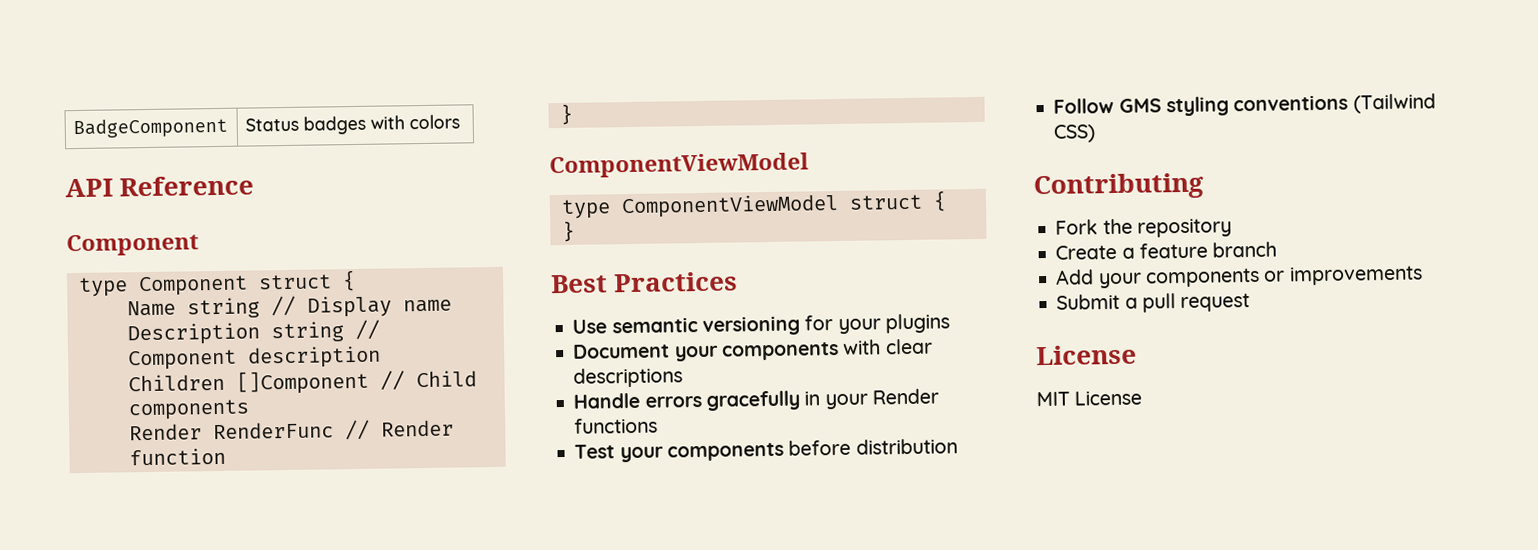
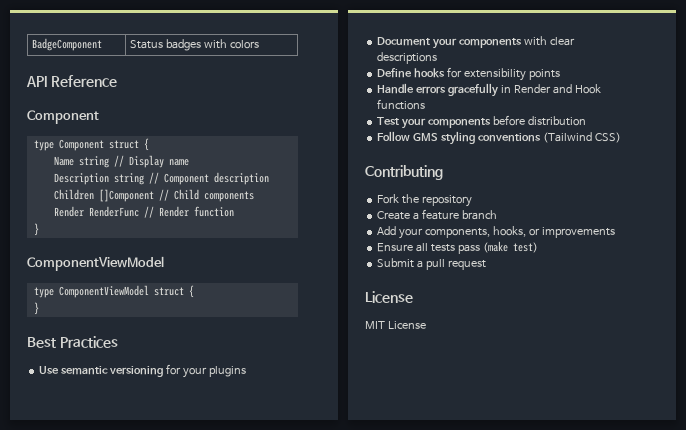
+ Define hooks for extensibility points
- Handle errors gracefully in your Render functions
+ Handle errors gracefully in Render and Hook functions
- Add your components or improvements
+ Add your components, hooks, or improvements
+ Ensure all tests pass (make test)

